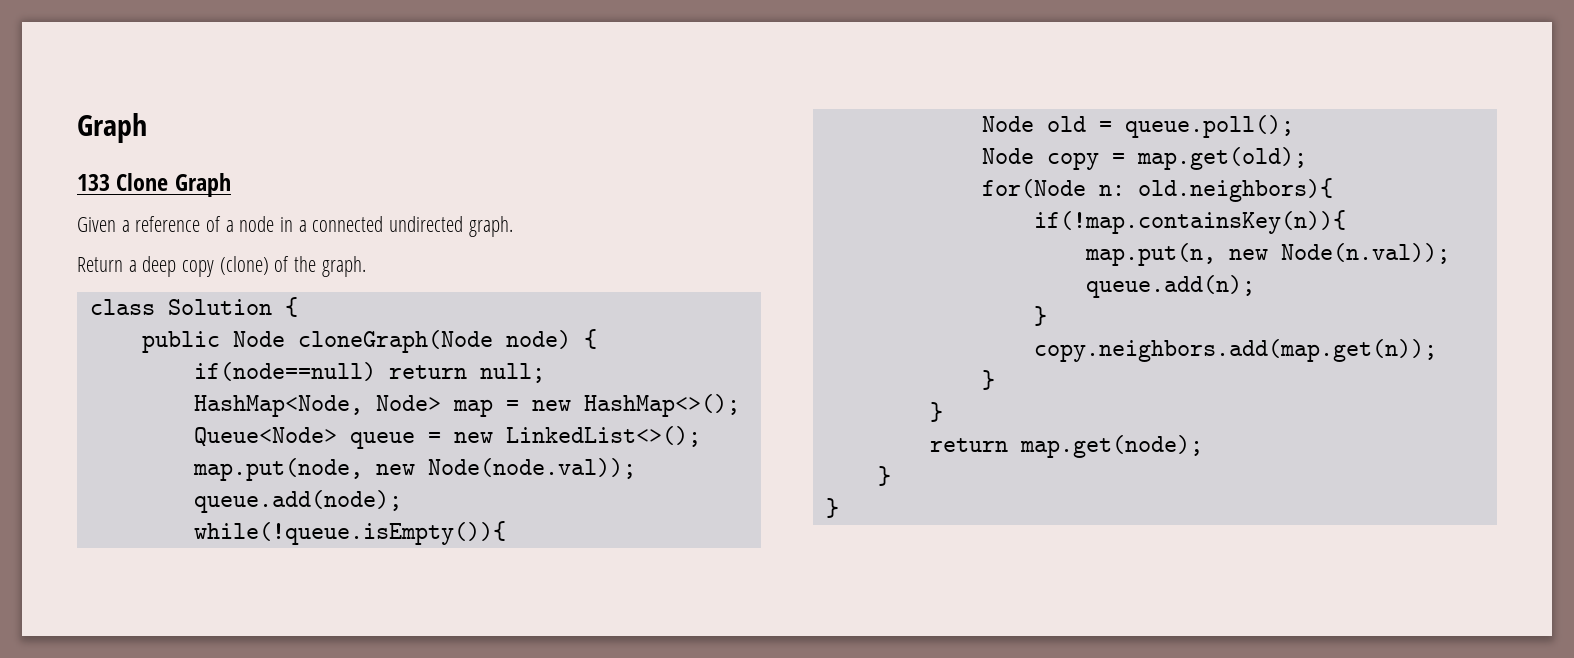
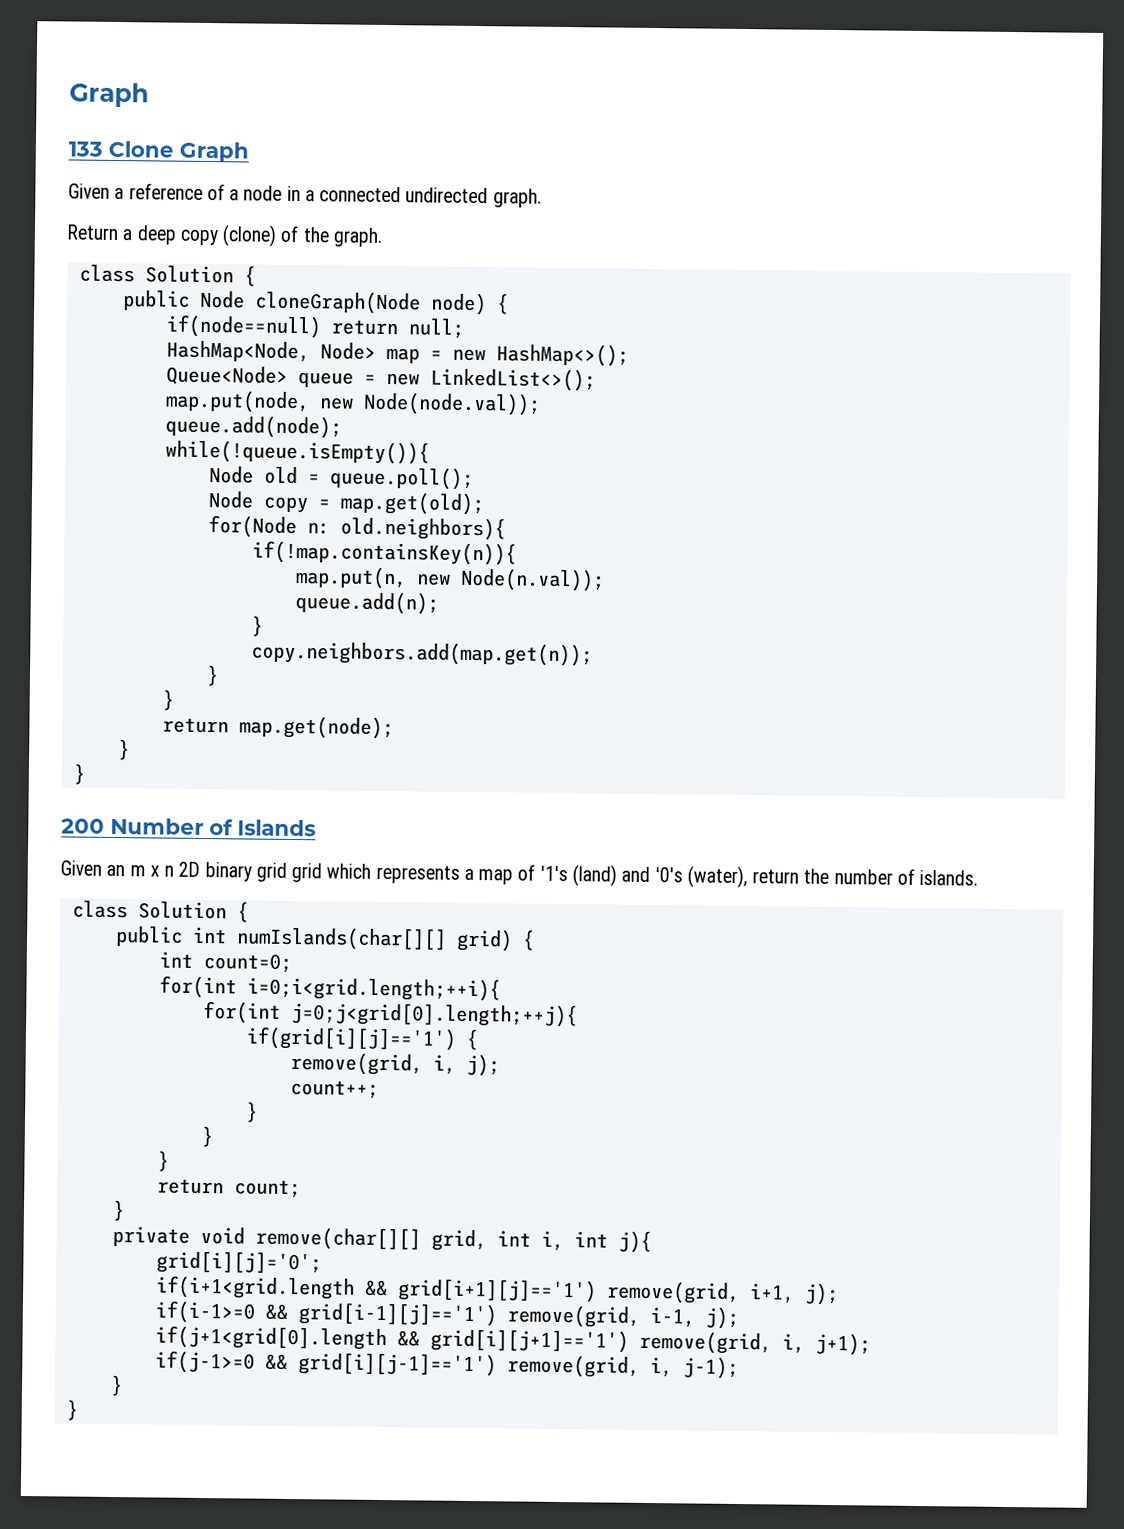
+ 200 Number of Islands
+ Given an m x n 2D binary grid grid which represents a map of '1's (land) and '0's (water), return the number of islands.
+ class Solution {
+ public int numIslands(char[][] grid) {
+ int count=0;
+ for(int i=0;i<grid.length;++i){
+ for(int j=0;j<grid[0].length;++j){
+ if(grid[i][j]=='1') {
+ remove(grid, i, j);
+ count++;
+ }
+ }
+ }
+ return count;
+ }
+ private void remove(char[][] grid, int i, int j){
+ grid[i][j]='0';
+ if(i+1<grid.length && grid[i+1][j]=='1') remove(grid, i+1, j);
+ if(i-1>=0 && grid[i-1][j]=='1') remove(grid, i-1, j);
+ if(j+1<grid[0].length && grid[i][j+1]=='1') remove(grid, i, j+1);
+ if(j-1>=0 && grid[i][j-1]=='1') remove(grid, i, j-1);
+ }
+ }

